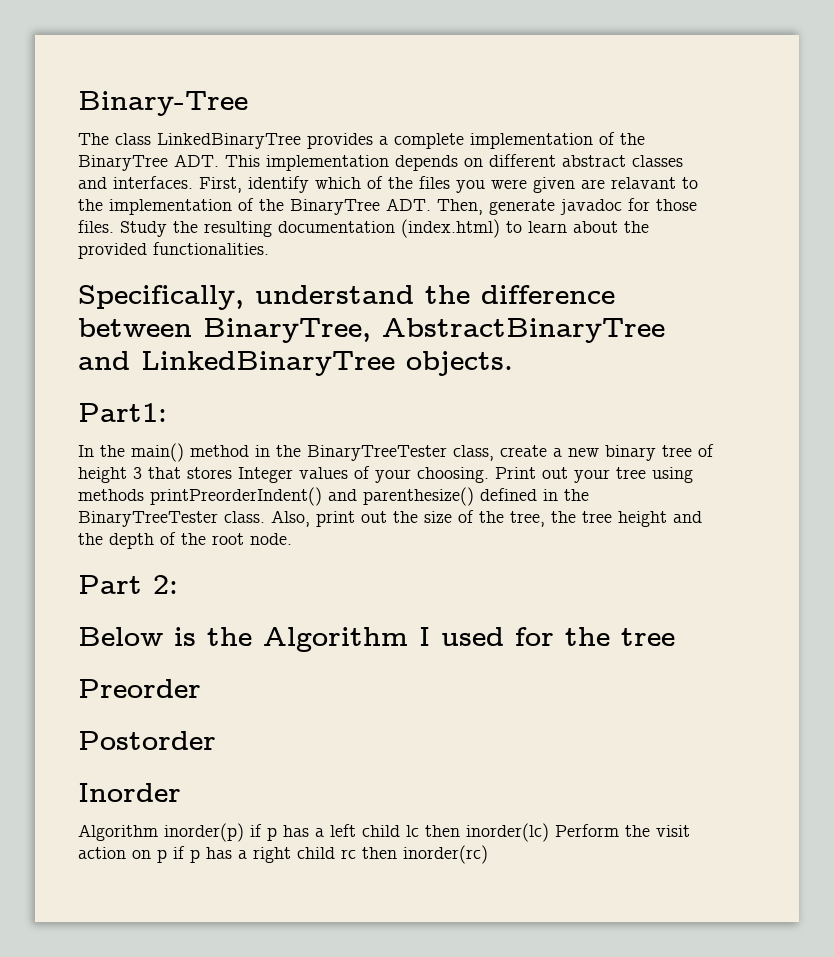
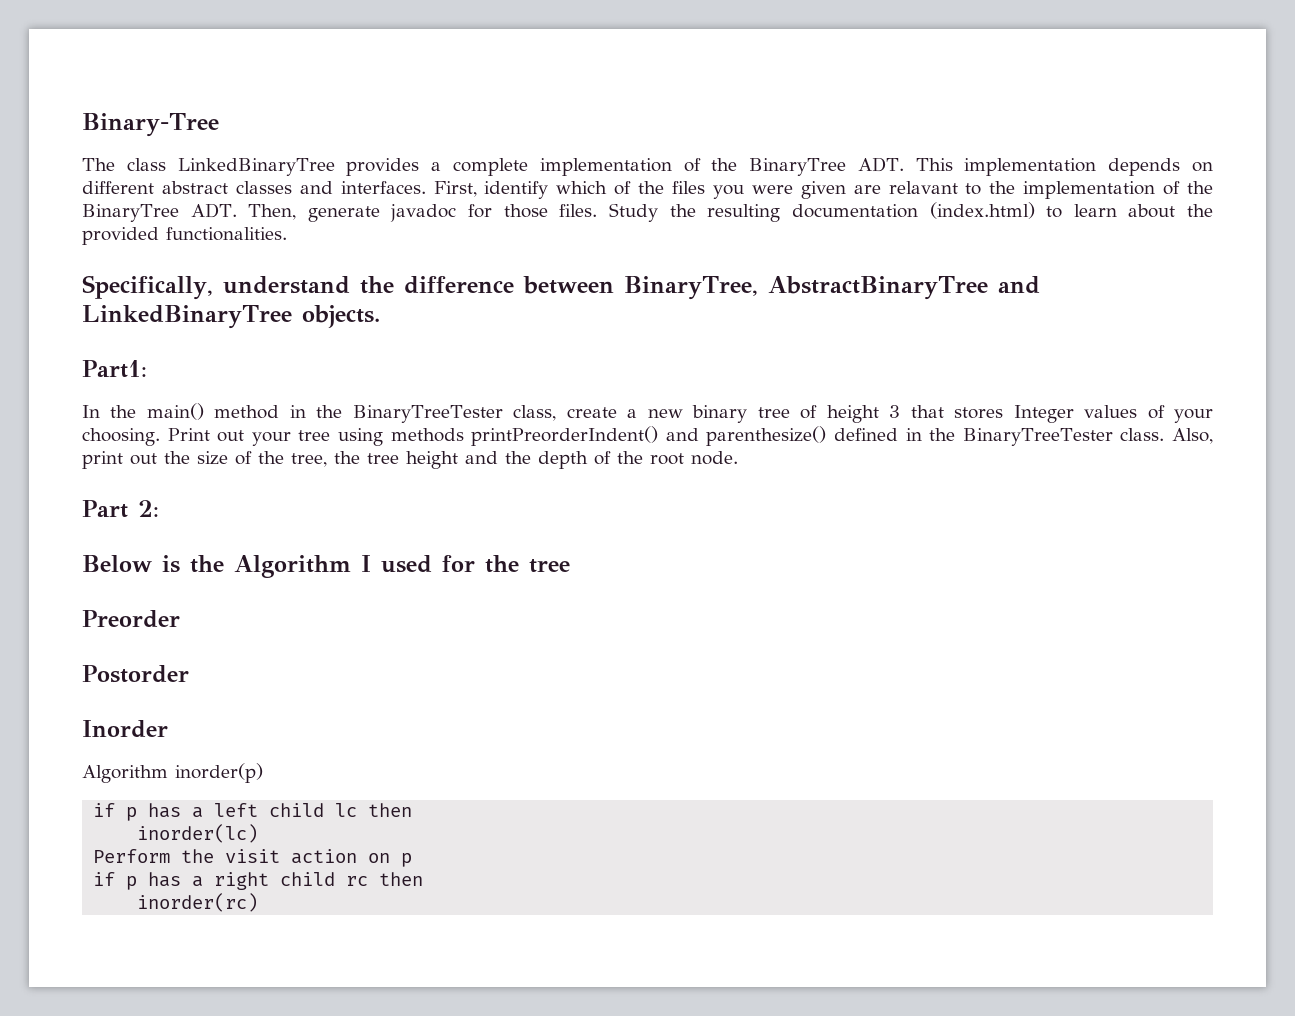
- Algorithm inorder(p) if p has a left child lc then inorder(lc) Perform the visit action on p if p has a right child rc then inorder(rc)
+ Algorithm inorder(p)
+ if p has a left child lc then
+ inorder(lc)
+ Perform the visit action on p
+ if p has a right child rc then
+ inorder(rc)

